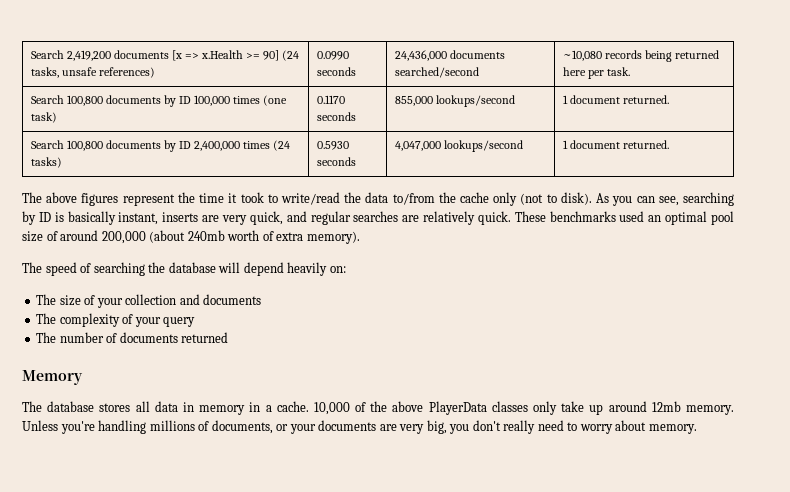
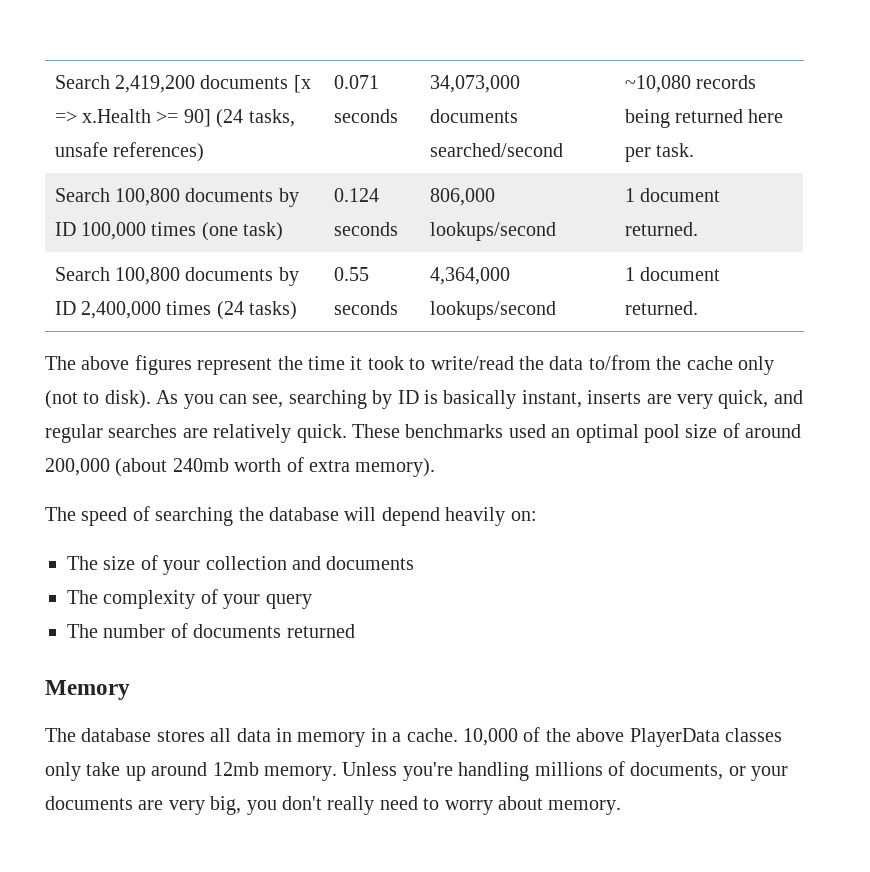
- Search 2,419,200 documents [x => x.Health >= 90] (24 tasks, unsafe references) | 0.0990 seconds | 24,436,000 documents searched/second | ~10,080 records being returned here per task.
+ Search 2,419,200 documents [x => x.Health >= 90] (24 tasks, unsafe references) | 0.071 seconds | 34,073,000 documents searched/second | ~10,080 records being returned here per task.
- Search 100,800 documents by ID 100,000 times (one task) | 0.1170 seconds | 855,000 lookups/second | 1 document returned.
+ Search 100,800 documents by ID 100,000 times (one task) | 0.124 seconds | 806,000 lookups/second | 1 document returned.
- Search 100,800 documents by ID 2,400,000 times (24 tasks) | 0.5930 seconds | 4,047,000 lookups/second | 1 document returned.
+ Search 100,800 documents by ID 2,400,000 times (24 tasks) | 0.55 seconds | 4,364,000 lookups/second | 1 document returned.

